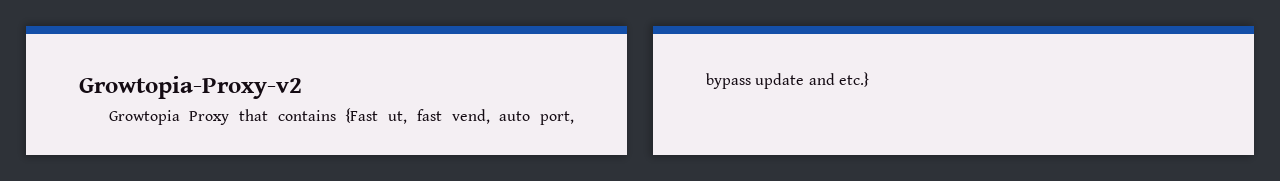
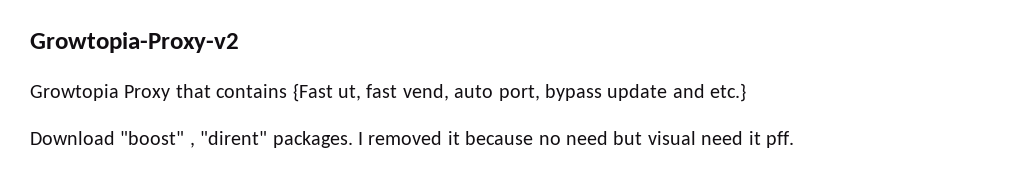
+ Download "boost" , "dirent" packages. I removed it because no need but visual need it pff.

